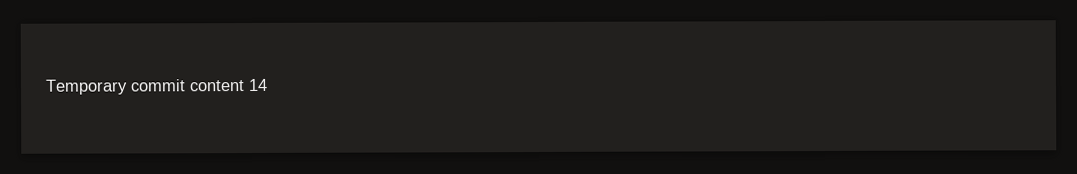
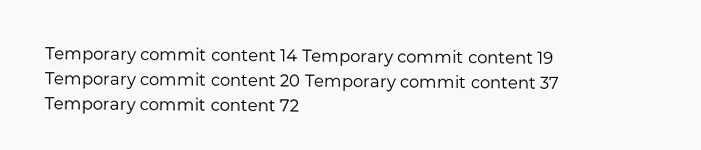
- Temporary commit content 14
+ Temporary commit content 14 Temporary commit content 19 Temporary commit content 20 Temporary commit content 37 Temporary commit content 72

